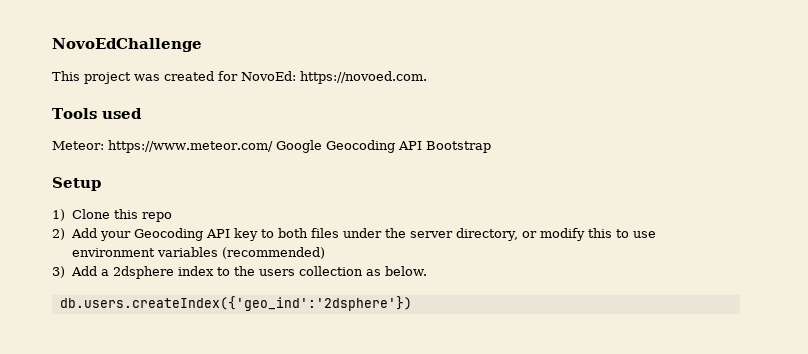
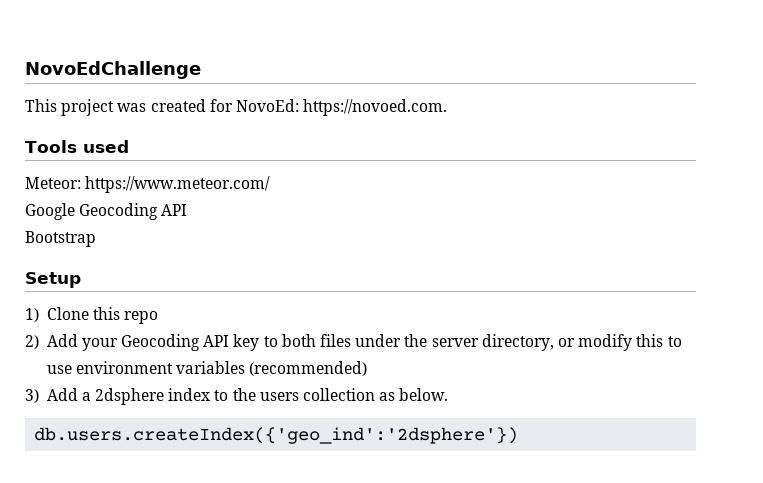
- Meteor: https://www.meteor.com/ Google Geocoding API Bootstrap
+ Meteor: https://www.meteor.com/
+ Google Geocoding API
+ Bootstrap

